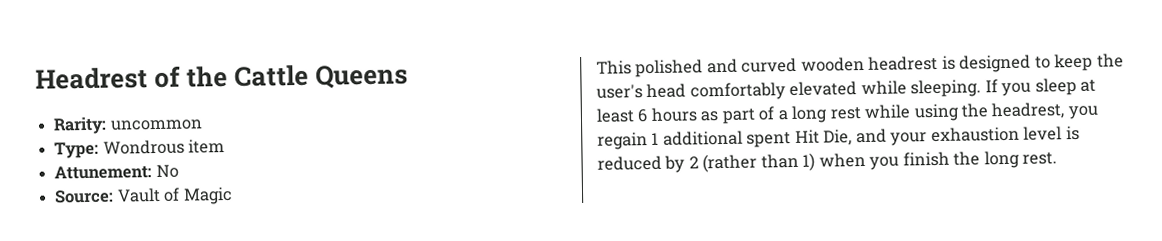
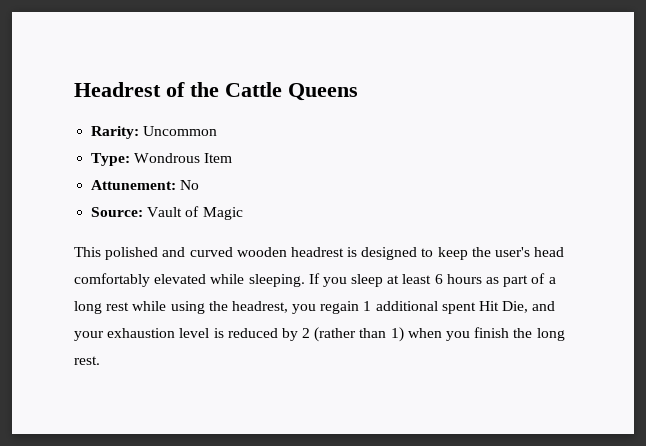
- Rarity: uncommon
+ Rarity: Uncommon
- Type: Wondrous item
+ Type: Wondrous Item

